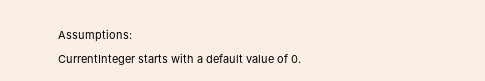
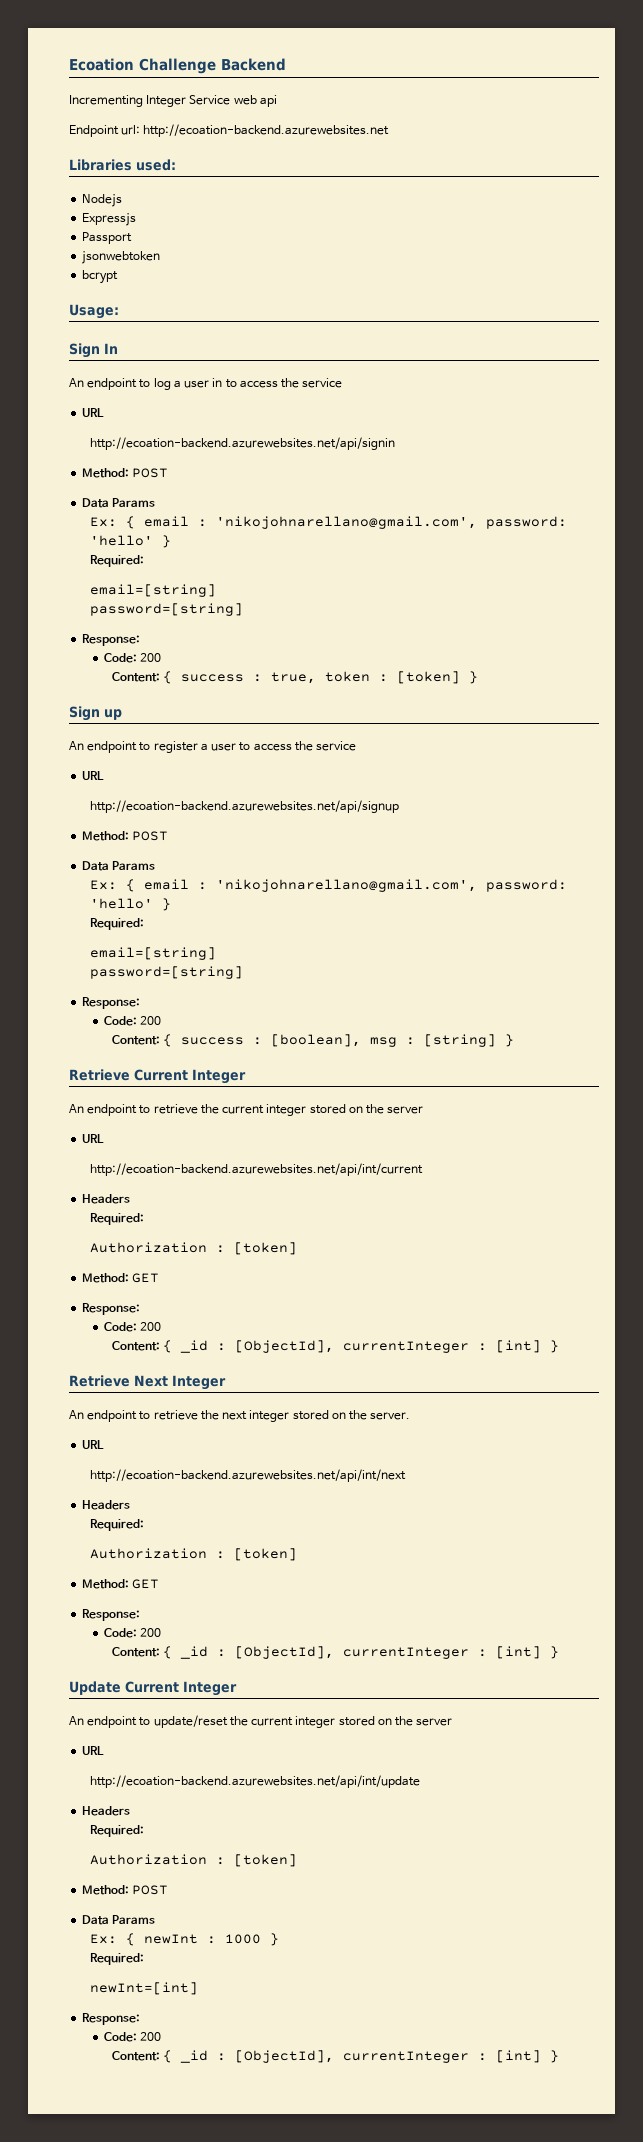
- Assumptions:
- CurrentInteger starts with a default value of 0.
+ Ecoation Challenge Backend
+ Incrementing Integer Service web api
+ Endpoint url: http://ecoation-backend.azurewebsites.net
+ Libraries used:
+ Nodejs
+ Expressjs
+ Passport
+ jsonwebtoken
+ bcrypt
+ Usage:
+ Sign In
+ An endpoint to log a user in to access the service
+ URL
+ http://ecoation-backend.azurewebsites.net/api/signin
+ Method: POST
+ Data Params
+ Ex: { email : 'nikojohnarellano@gmail.com', password: 'hello' }
+ Required:
+ email=[string]
+ password=[string]
+ Response:
+ Code: 200
+ Content: { success : true, token : [token] }
+ Sign up
+ An endpoint to register a user to access the service
+ URL
+ http://ecoation-backend.azurewebsites.net/api/signup
+ Method: POST
+ Data Params
+ Ex: { email : 'nikojohnarellano@gmail.com', password: 'hello' }
+ Required:
+ email=[string]
+ password=[string]
+ Response:
+ Code: 200
+ Content: { success : [boolean], msg : [string] }
+ Retrieve Current Integer
+ An endpoint to retrieve the current integer stored on the server
+ URL
+ http://ecoation-backend.azurewebsites.net/api/int/current
+ Headers
+ Required:
+ Authorization : [token]
+ Method: GET
+ Response:
+ Code: 200
+ Content: { _id : [ObjectId], currentInteger : [int] }
+ Retrieve Next Integer
+ An endpoint to retrieve the next integer stored on the server.
+ URL
+ http://ecoation-backend.azurewebsites.net/api/int/next
+ Headers
+ Required:
+ Authorization : [token]
+ Method: GET
+ Response:
+ Code: 200
+ Content: { _id : [ObjectId], currentInteger : [int] }
+ Update Current Integer
+ An endpoint to update/reset the current integer stored on the server
+ URL
+ http://ecoation-backend.azurewebsites.net/api/int/update
+ Headers
+ Required:
+ Authorization : [token]
+ Method: POST
+ Data Params
+ Ex: { newInt : 1000 }
+ Required:
+ newInt=[int]
+ Response:
+ Code: 200
+ Content: { _id : [ObjectId], currentInteger : [int] }

